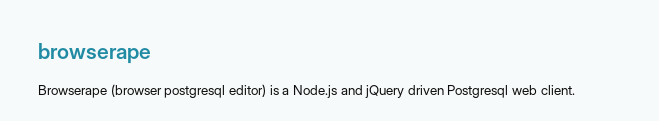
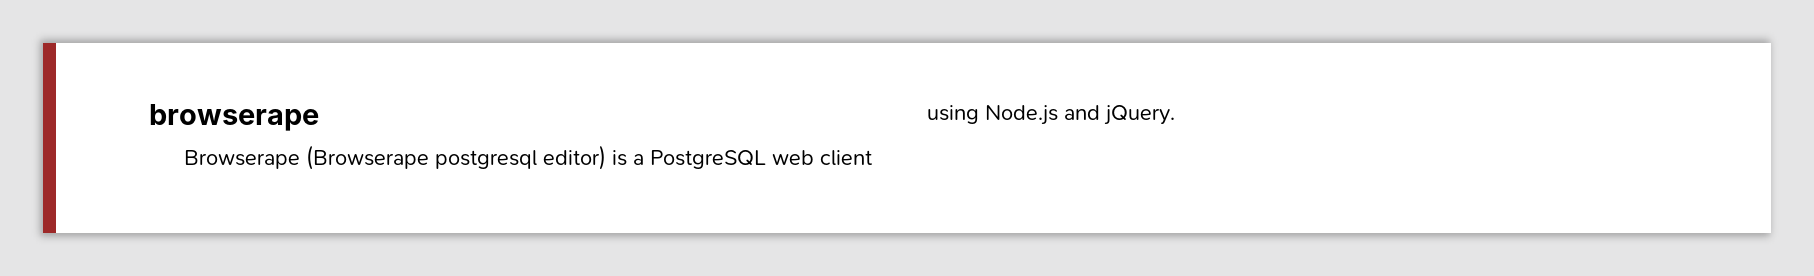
- Browserape (browser postgresql editor) is a Node.js and jQuery driven Postgresql web client.
+ Browserape (Browserape postgresql editor) is a PostgreSQL web client using Node.js and jQuery.

